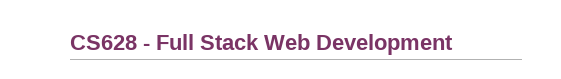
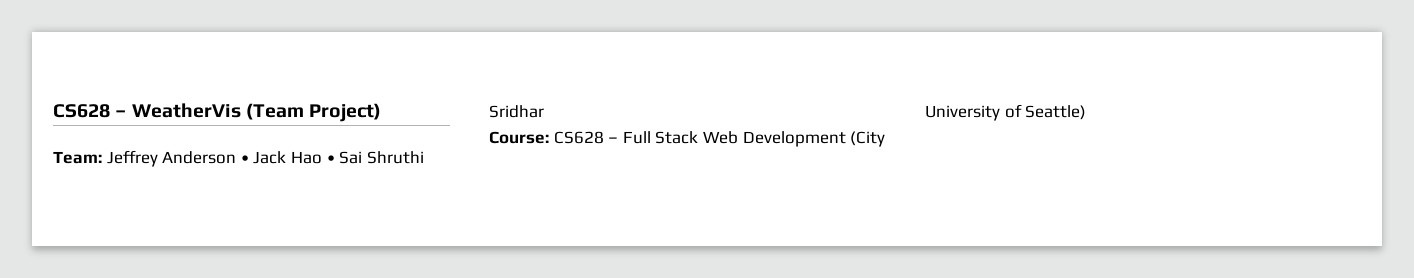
- CS628 - Full Stack Web Development
+ CS628 – WeatherVis (Team Project)
+ Team: Jeffrey Anderson • Jack Hao • Sai Shruthi Sridhar
+ Course: CS628 – Full Stack Web Development (City University of Seattle)

